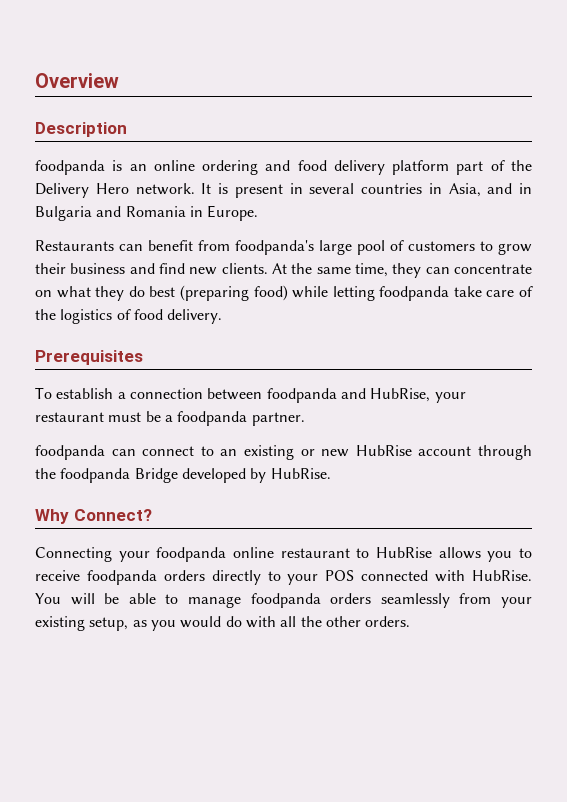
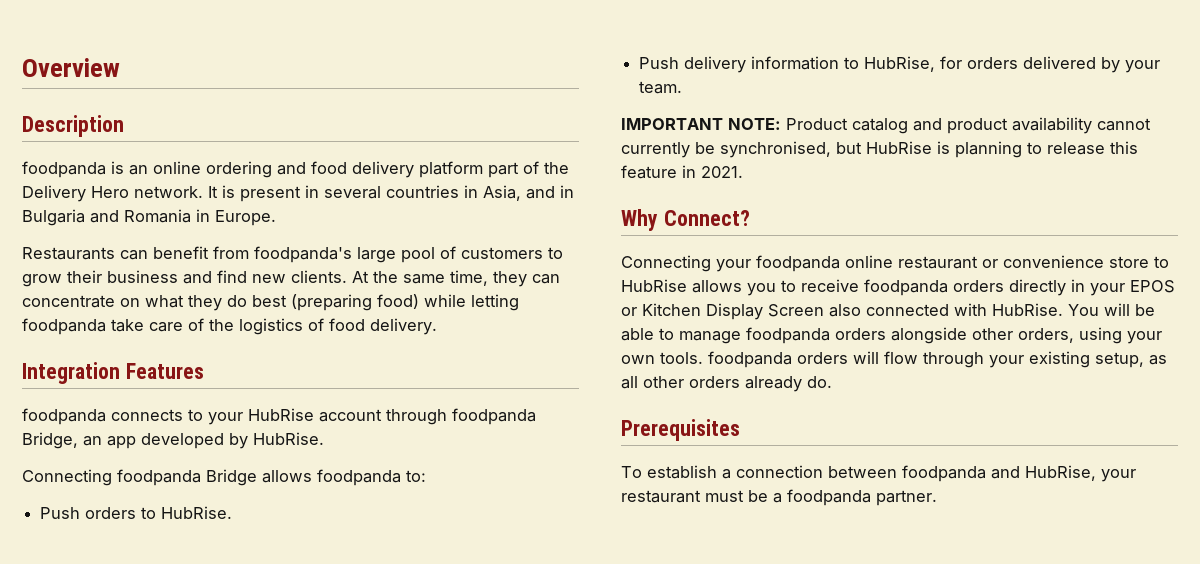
+ Integration Features
+ foodpanda connects to your HubRise account through foodpanda Bridge, an app developed by HubRise.
+ Connecting foodpanda Bridge allows foodpanda to:
+ Push orders to HubRise.
+ Push delivery information to HubRise, for orders delivered by your team.
+ IMPORTANT NOTE: Product catalog and product availability cannot currently be synchronised, but HubRise is planning to release this feature in 2021.
+ Why Connect?
+ Connecting your foodpanda online restaurant or convenience store to HubRise allows you to receive foodpanda orders directly in your EPOS or Kitchen Display Screen also connected with HubRise. You will be able to manage foodpanda orders alongside other orders, using your own tools. foodpanda orders will flow through your existing setup, as all other orders already do.
- foodpanda can connect to an existing or new HubRise account through the foodpanda Bridge developed by HubRise.
- Why Connect?
- Connecting your foodpanda online restaurant to HubRise allows you to receive foodpanda orders directly to your POS connected with HubRise. You will be able to manage foodpanda orders seamlessly from your existing setup, as you would do with all the other orders.

